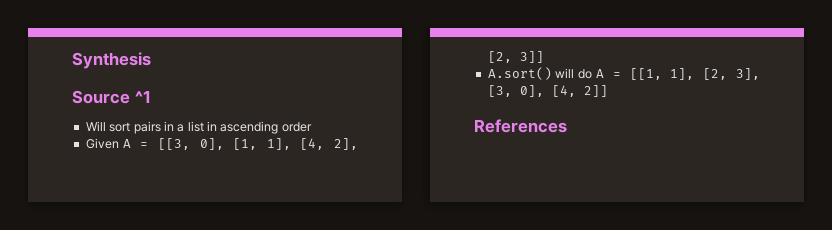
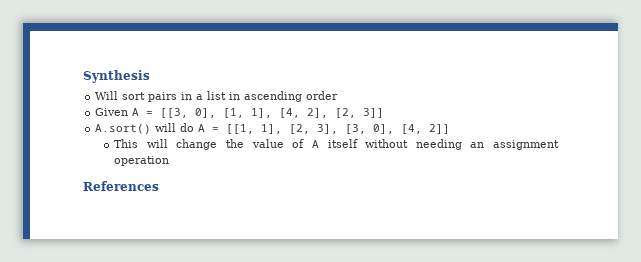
- Source ^1
+ This will change the value of A itself without needing an assignment operation

